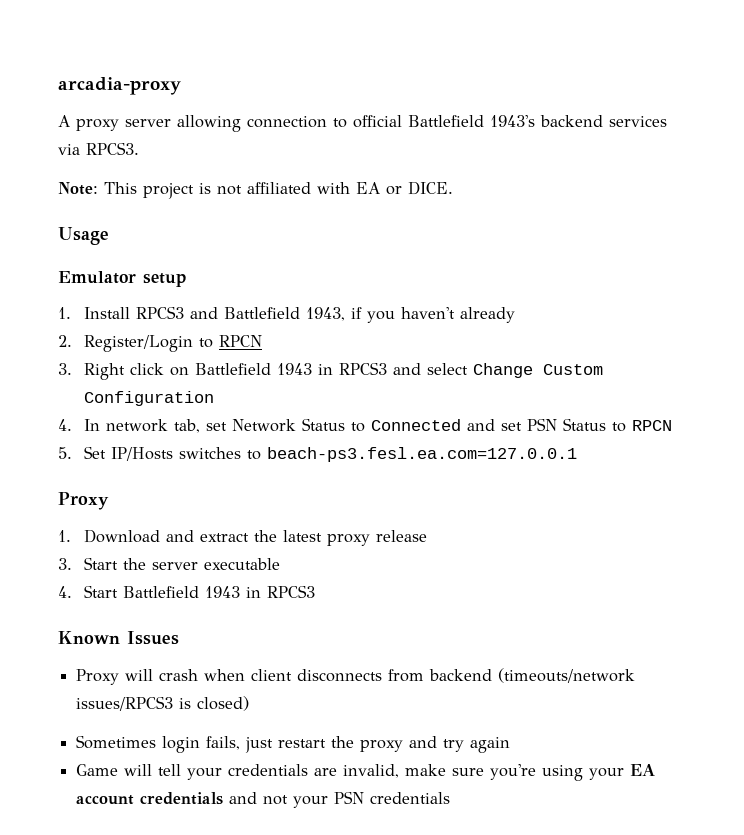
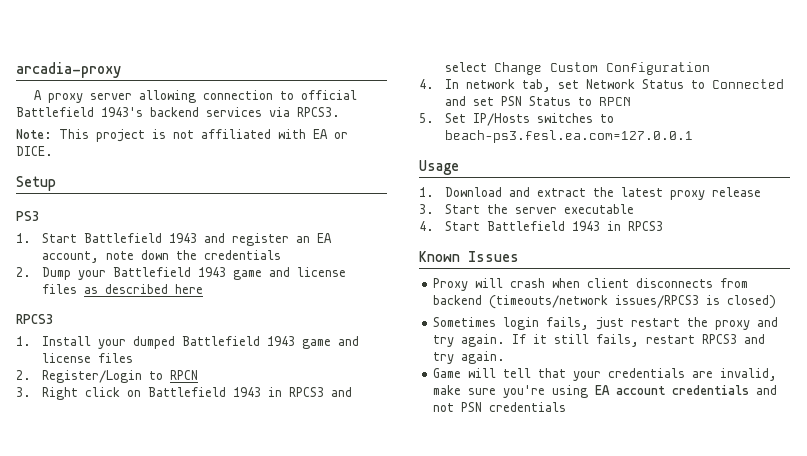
- Usage
- Emulator setup
- 1. Install RPCS3 and Battlefield 1943, if you haven't already
+ Setup
+ PS3
+ 1. Start Battlefield 1943 and register an EA account, note down the credentials
+ 2. Dump your Battlefield 1943 game and license files as described here
+ RPCS3
+ 1. Install your dumped Battlefield 1943 game and license files
  5. Set IP/Hosts switches to beach-ps3.fesl.ea.com=127.0.0.1
- Proxy
+ Usage
- Sometimes login fails, just restart the proxy and try again
+ Sometimes login fails, just restart the proxy and try again. If it still fails, restart RPCS3 and try again.
- Game will tell your credentials are invalid, make sure you're using your EA account credentials and not your PSN credentials
+ Game will tell that your credentials are invalid, make sure you're using EA account credentials and not PSN credentials

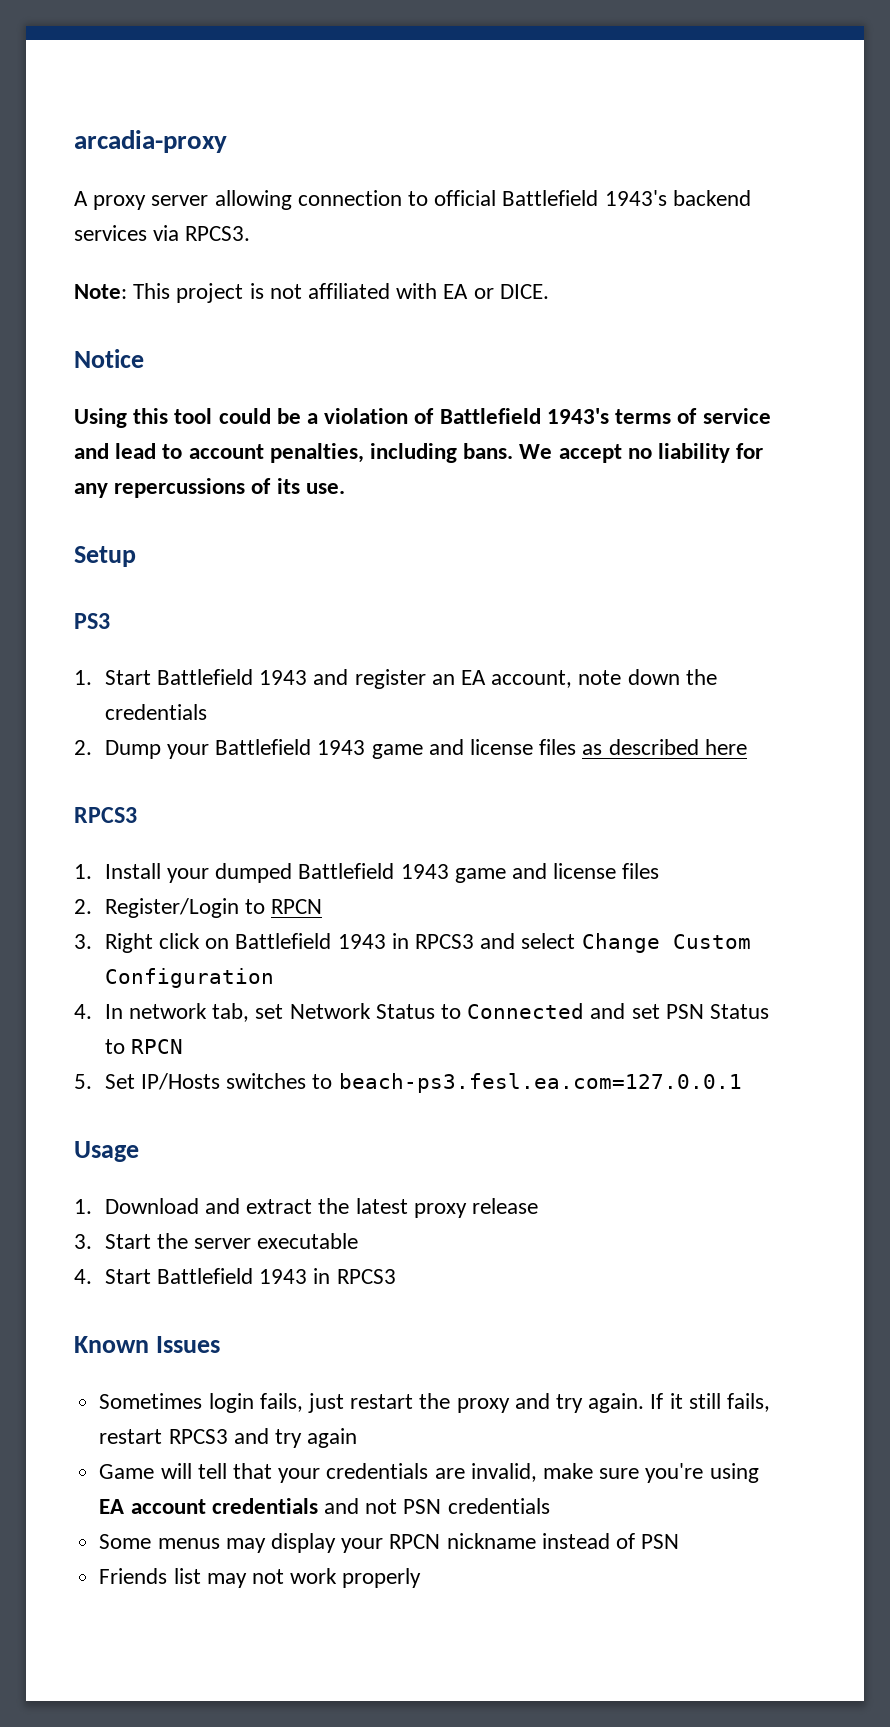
+ Notice
+ Using this tool could be a violation of Battlefield 1943's terms of service and lead to account penalties, including bans. We accept no liability for any repercussions of its use.
- Proxy will crash when client disconnects from backend (timeouts/network issues/RPCS3 is closed)
- If it still fails, restart RPCS3 and try again.
+ If it still fails, restart RPCS3 and try again
+ Some menus may display your RPCN nickname instead of PSN
+ Friends list may not work properly

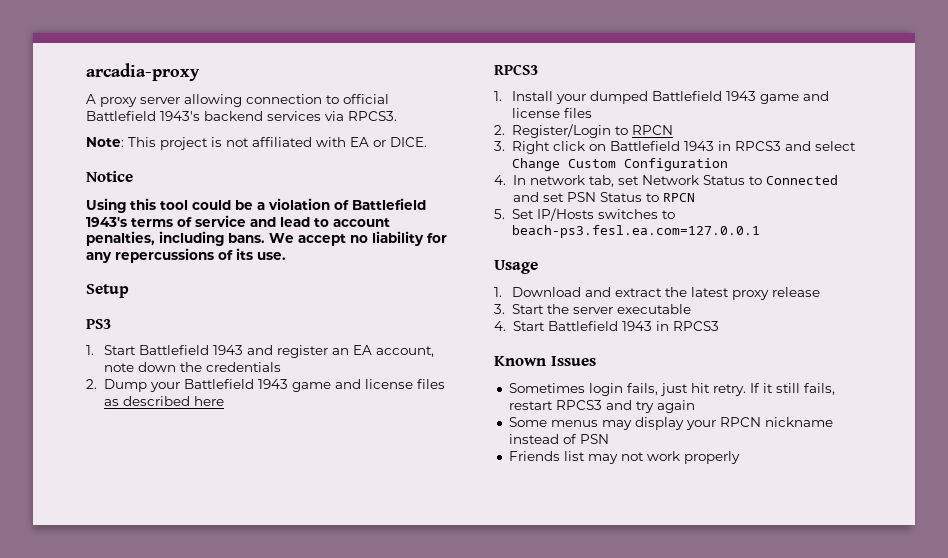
- Sometimes login fails, just restart the proxy and try again.
+ Sometimes login fails, just hit retry.
- Game will tell that your credentials are invalid, make sure you're using EA account credentials and not PSN credentials

